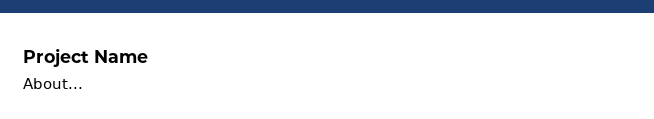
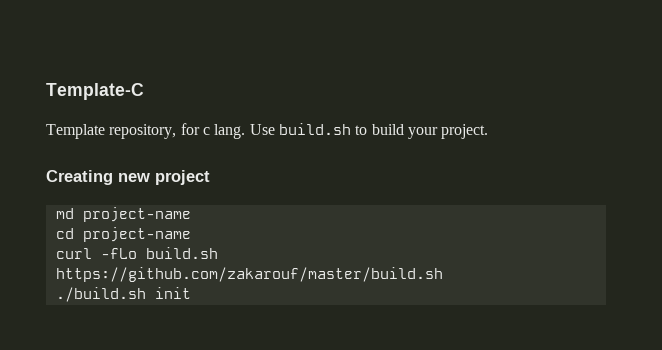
- Project Name
- About...
+ Template-C
+ Template repository, for c lang. Use build.sh to build your project.
+ Creating new project
+ md project-name
+ cd project-name
+ curl -fLo build.sh https://github.com/zakarouf/master/build.sh
+ ./build.sh init

